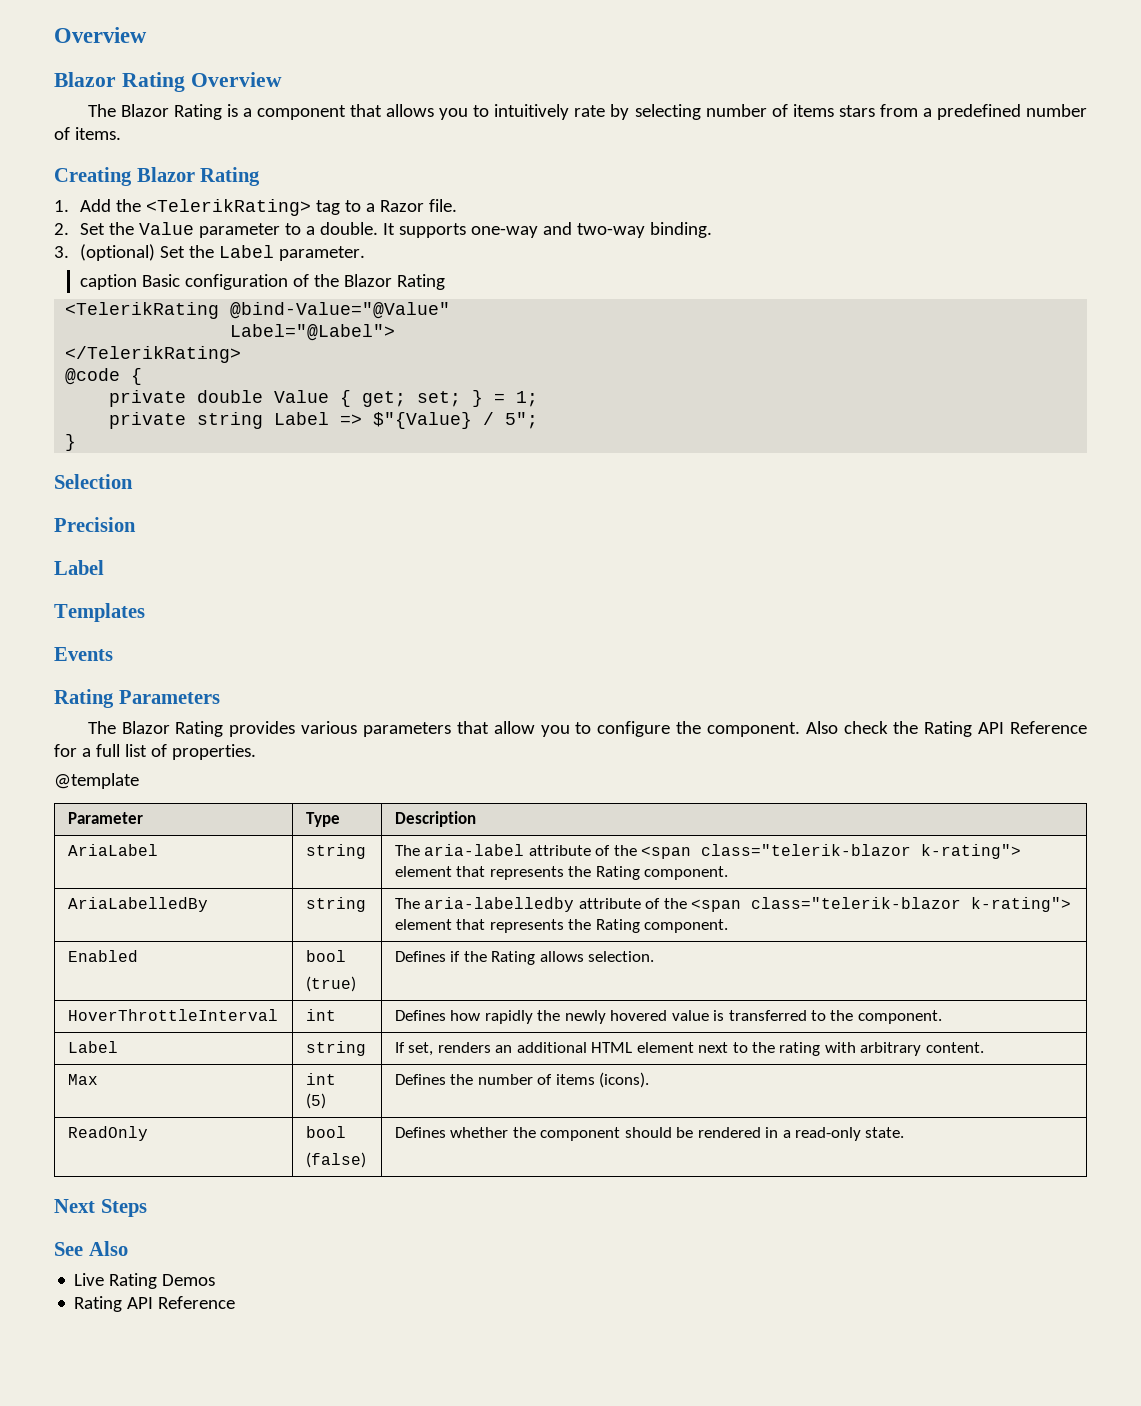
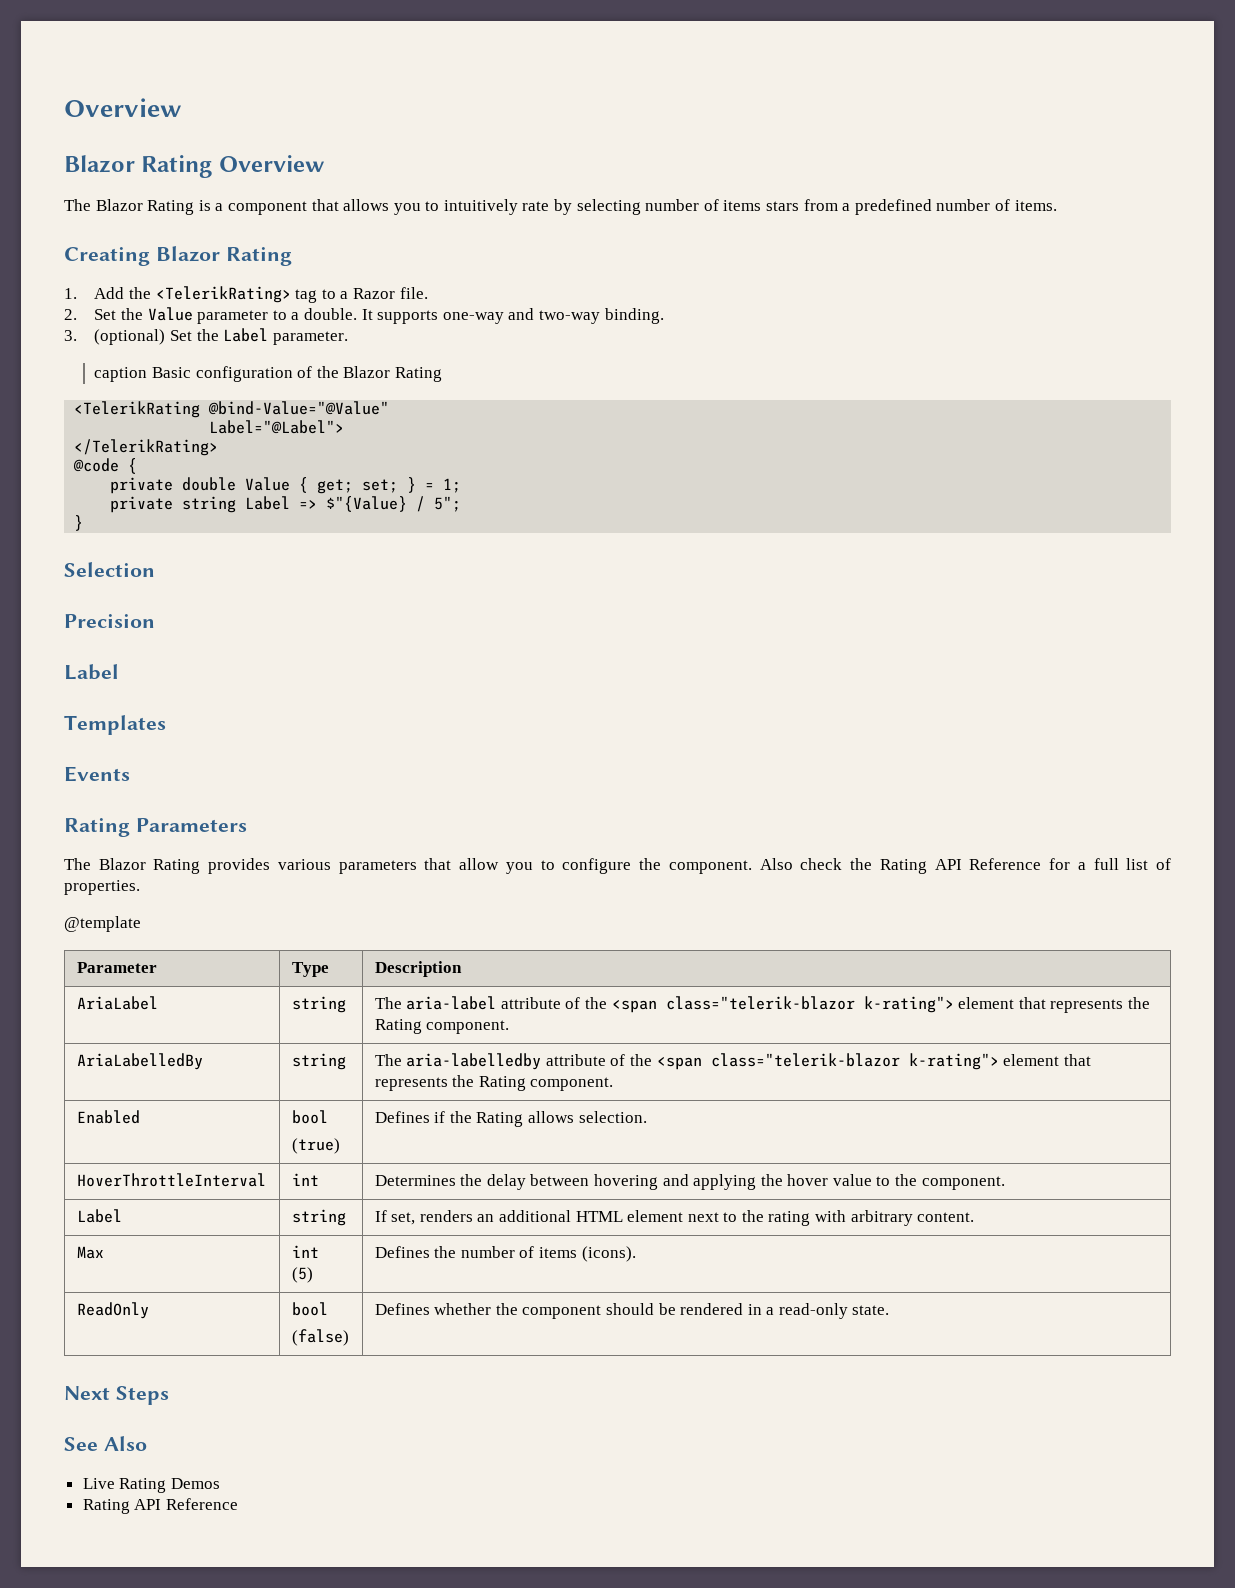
- HoverThrottleInterval | int | Defines how rapidly the newly hovered value is transferred to the component.
+ HoverThrottleInterval | int | Determines the delay between hovering and applying the hover value to the component.

